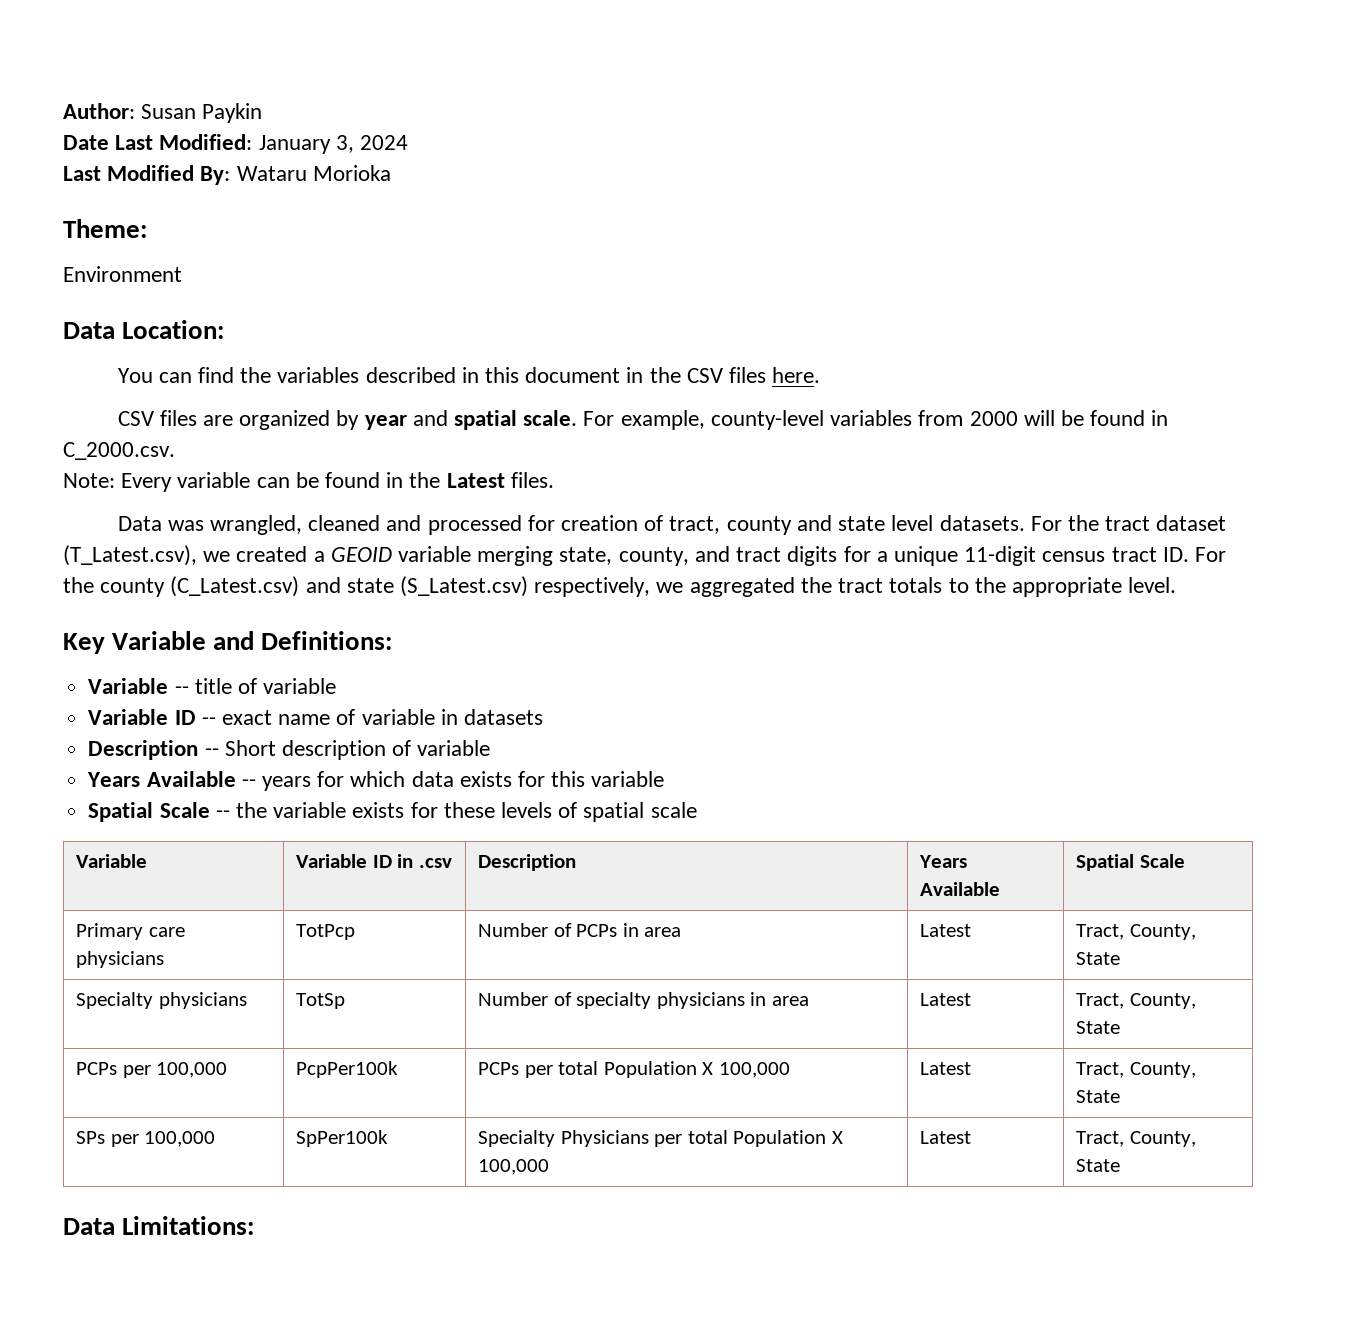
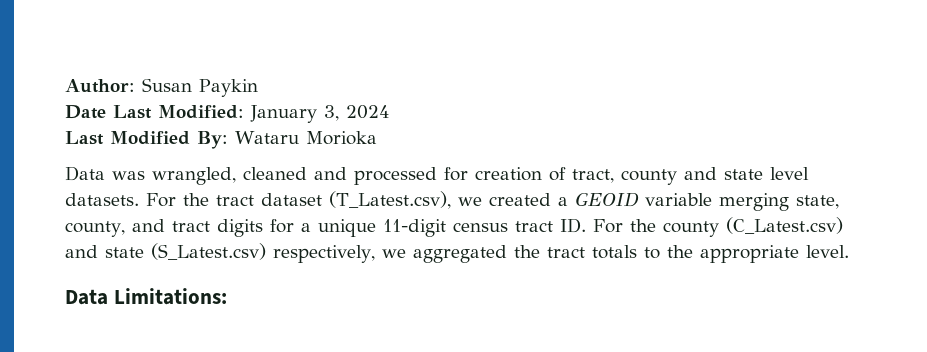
- Theme:
- Environment
- Data Location:
- You can find the variables described in this document in the CSV files here.
- CSV files are organized by year and spatial scale. For example, county-level variables from 2000 will be found in C_2000.csv.
- Note: Every variable can be found in the Latest files.
- Key Variable and Definitions:
- Variable -- title of variable
- Variable ID -- exact name of variable in datasets
- Description -- Short description of variable
- Years Available -- years for which data exists for this variable
- Spatial Scale -- the variable exists for these levels of spatial scale
- Variable | Variable ID in .csv | Description | Years Available | Spatial Scale
- Primary care physicians | TotPcp | Number of PCPs in area | Latest | Tract, County, State
- Specialty physicians | TotSp | Number of specialty physicians in area | Latest | Tract, County, State
- PCPs per 100,000 | PcpPer100k | PCPs per total Population X 100,000 | Latest | Tract, County, State
- SPs per 100,000 | SpPer100k | Specialty Physicians per total Population X 100,000 | Latest | Tract, County, State

